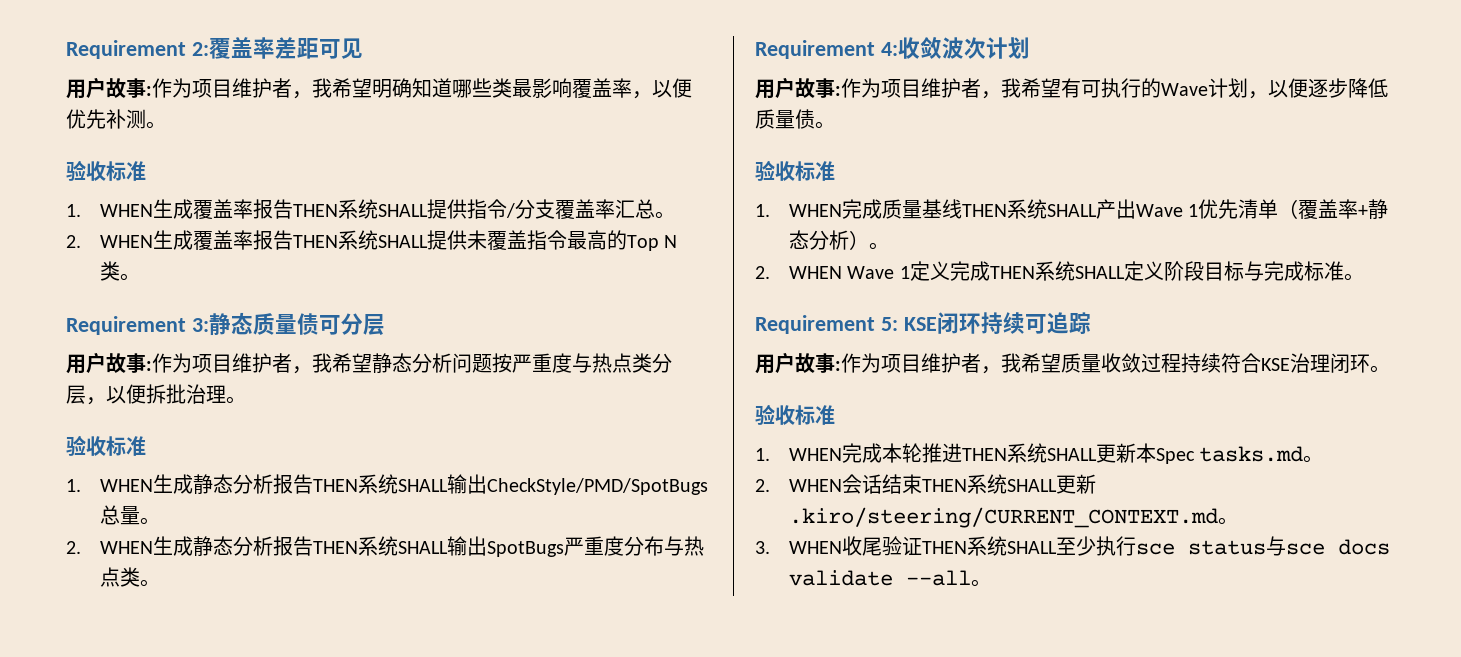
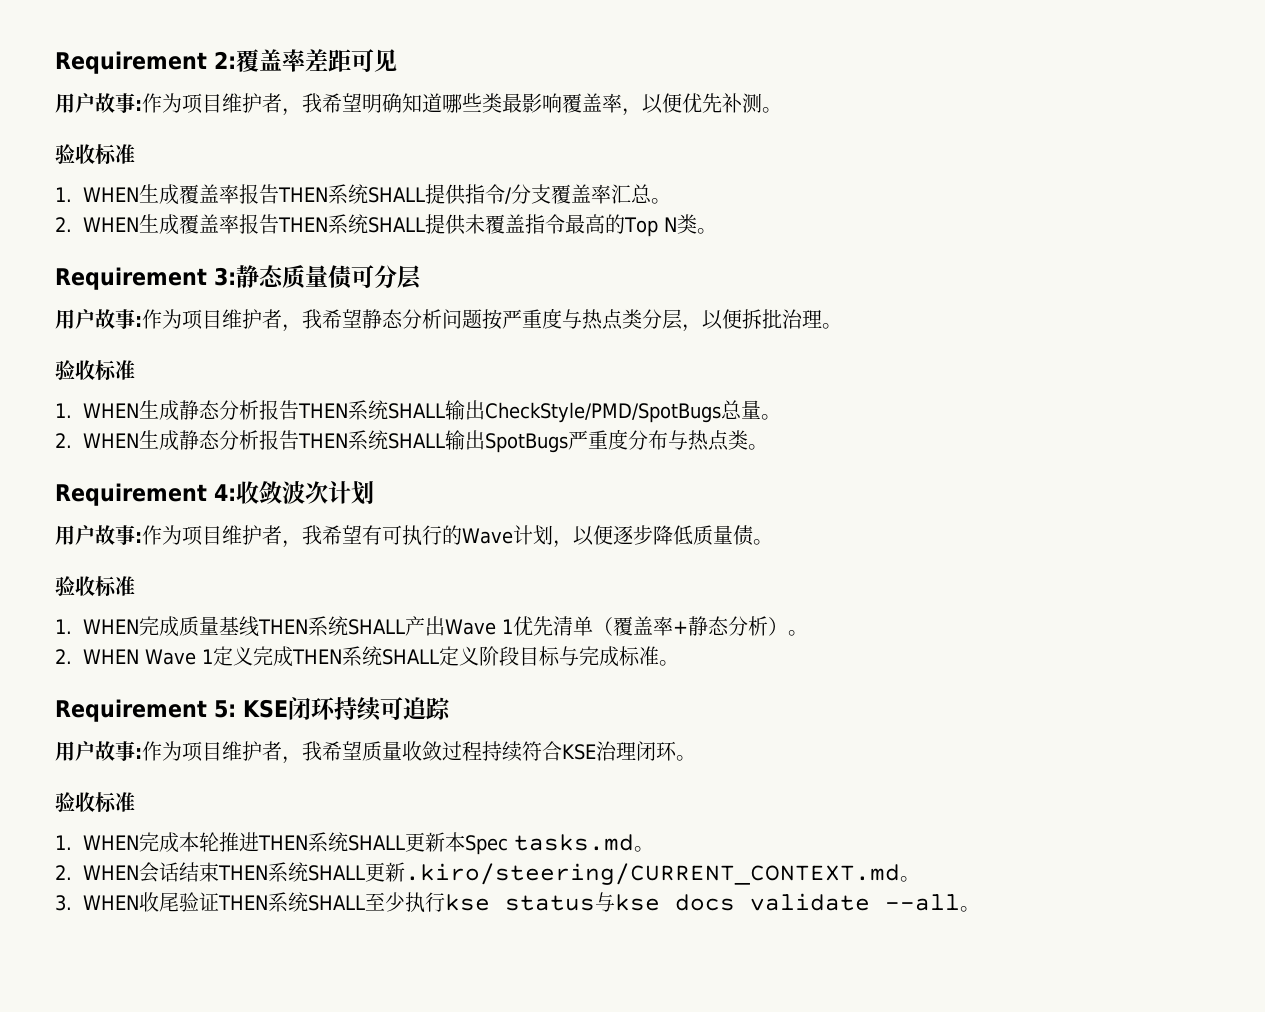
- 3. WHEN收尾验证THEN系统SHALL至少执行sce status与sce docs validate --all。
+ 3. WHEN收尾验证THEN系统SHALL至少执行kse status与kse docs validate --all。

